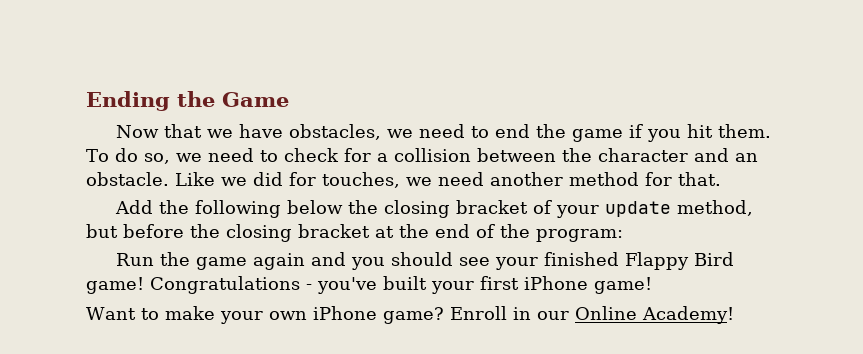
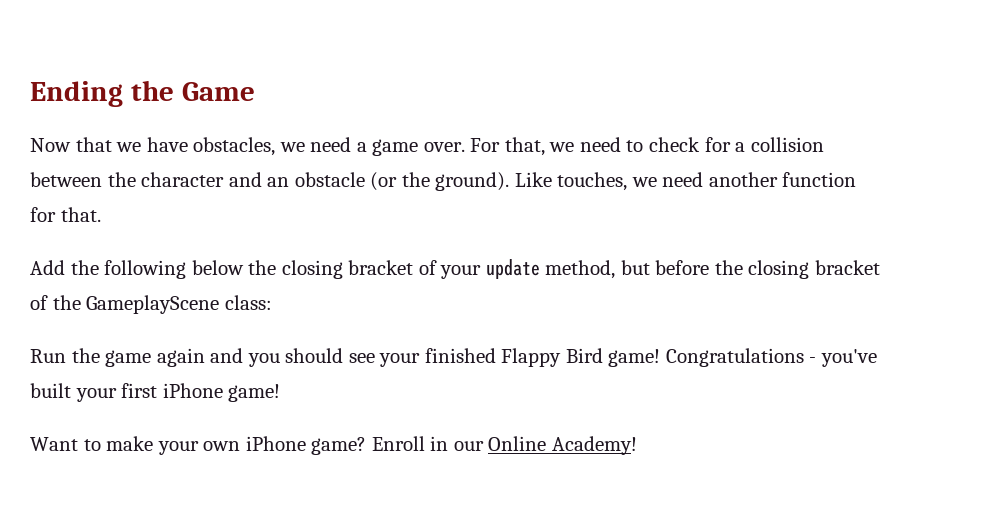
- Now that we have obstacles, we need to end the game if you hit them. To do so, we need to check for a collision between the character and an obstacle. Like we did for touches, we need another method for that.
+ Now that we have obstacles, we need a game over. For that, we need to check for a collision between the character and an obstacle (or the ground). Like touches, we need another function for that.
- Add the following below the closing bracket of your update method, but before the closing bracket at the end of the program:
+ Add the following below the closing bracket of your update method, but before the closing bracket of the GameplayScene class:

